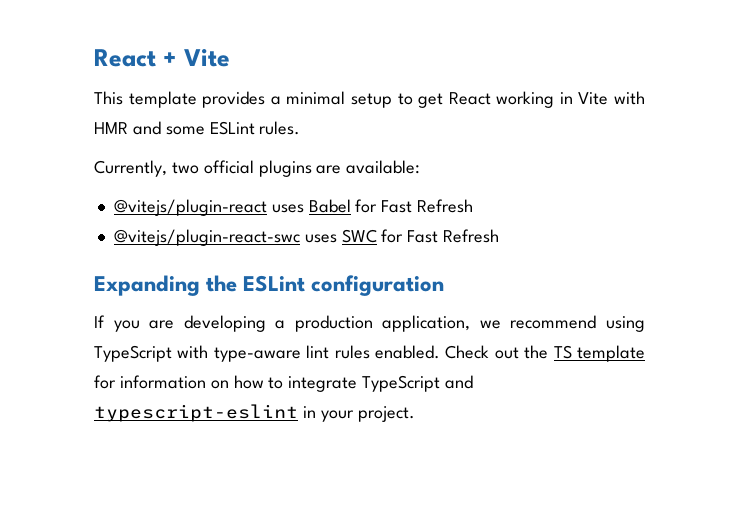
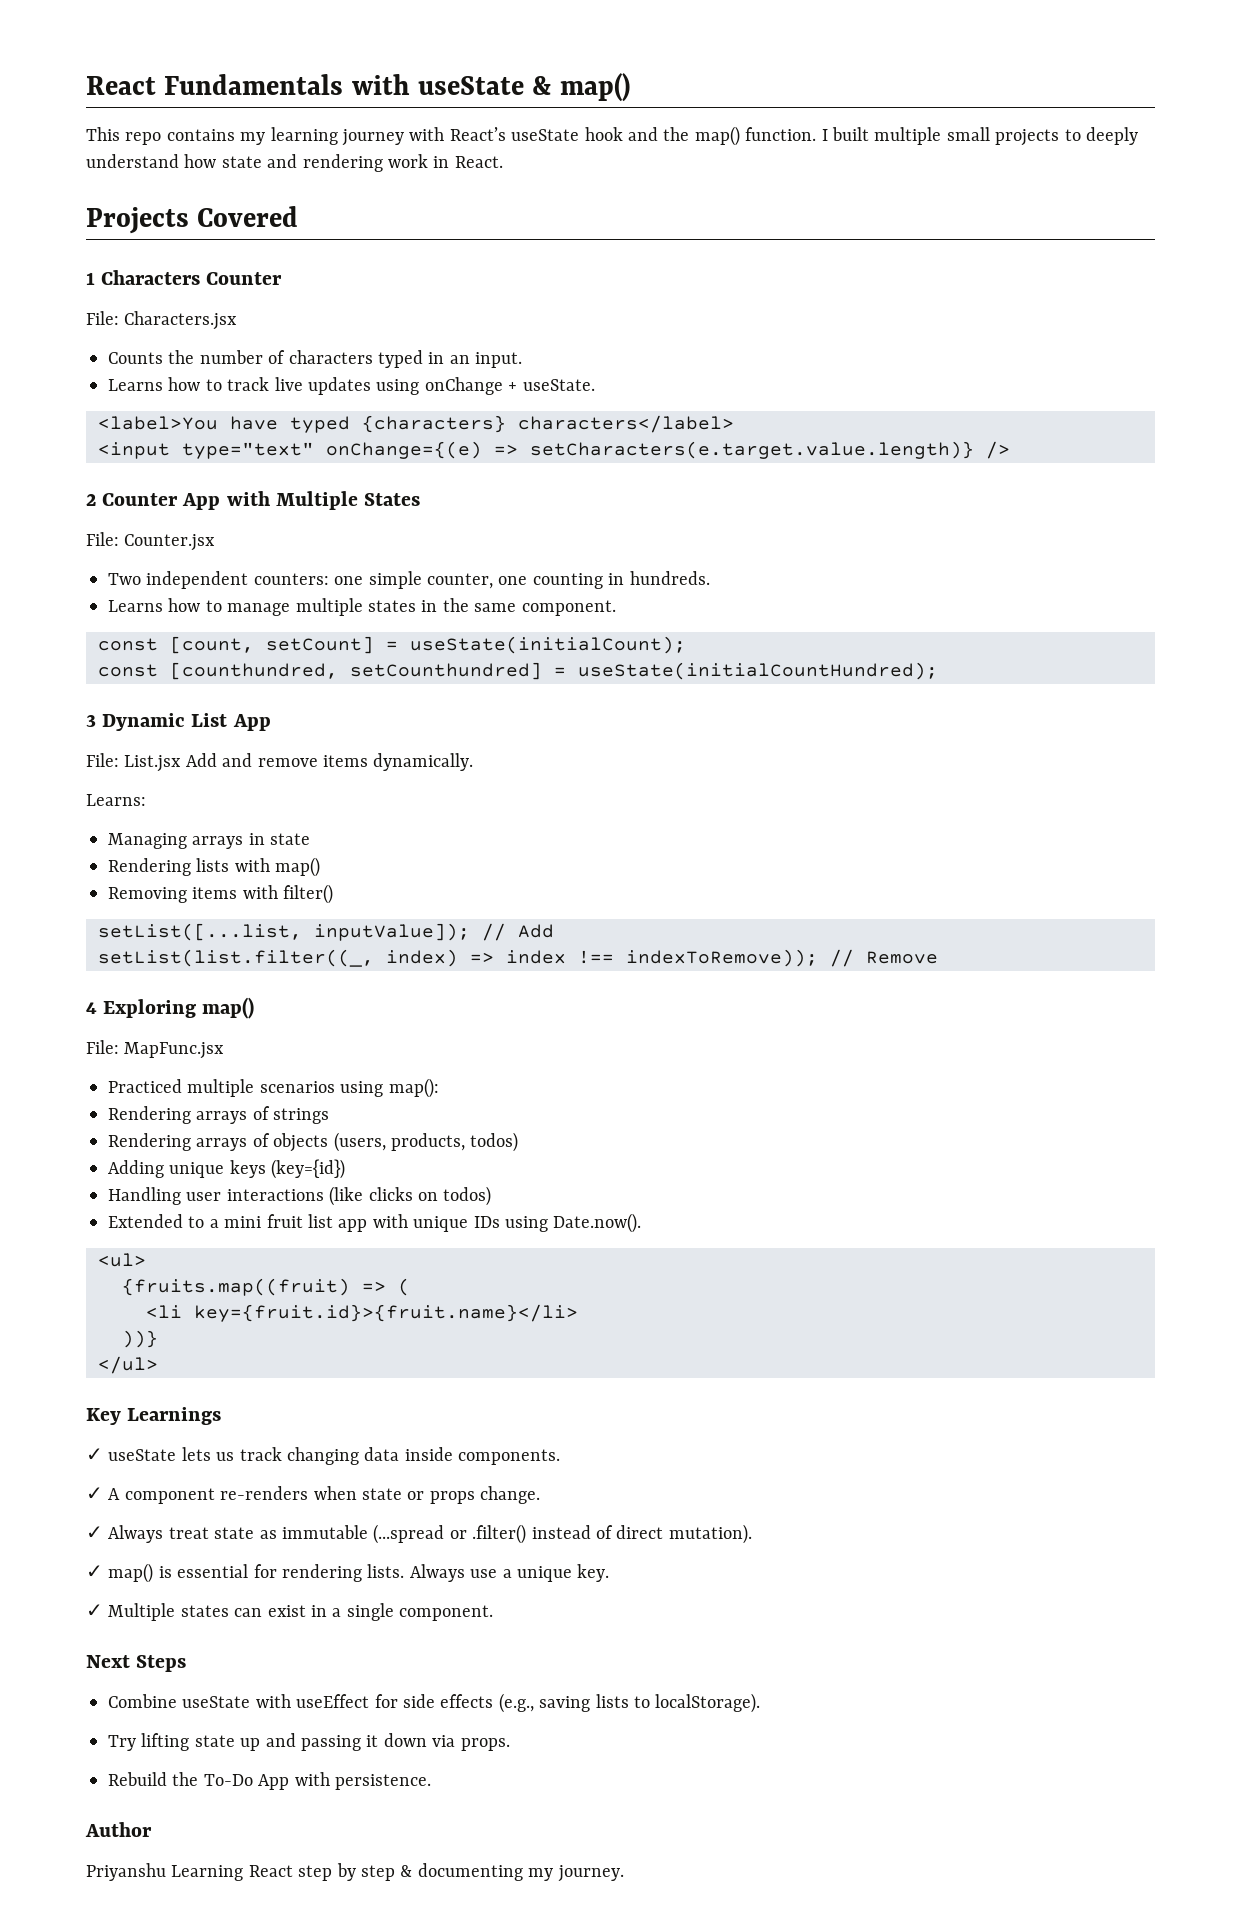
- React + Vite
- This template provides a minimal setup to get React working in Vite with HMR and some ESLint rules.
- Currently, two official plugins are available:
- @vitejs/plugin-react uses Babel for Fast Refresh
- @vitejs/plugin-react-swc uses SWC for Fast Refresh
- Expanding the ESLint configuration
- If you are developing a production application, we recommend using TypeScript with type-aware lint rules enabled. Check out the TS template for information on how to integrate TypeScript and typescript-eslint in your project.
+ React Fundamentals with useState & map()
+ This repo contains my learning journey with React’s useState hook and the map() function. I built multiple small projects to deeply understand how state and rendering work in React.
+ Projects Covered
+ 1 Characters Counter
+ File: Characters.jsx
+ Counts the number of characters typed in an input.
+ Learns how to track live updates using onChange + useState.
+ <label>You have typed {characters} characters</label>
+ <input type="text" onChange={(e) => setCharacters(e.target.value.length)} />
+ 2 Counter App with Multiple States
+ File: Counter.jsx
+ Two independent counters: one simple counter, one counting in hundreds.
+ Learns how to manage multiple states in the same component.
+ const [count, setCount] = useState(initialCount);
+ const [counthundred, setCounthundred] = useState(initialCountHundred);
+ 3 Dynamic List App
+ File: List.jsx Add and remove items dynamically.
+ Learns:
+ Managing arrays in state
+ Rendering lists with map()
+ Removing items with filter()
+ setList([...list, inputValue]); // Add
+ setList(list.filter((_, index) => index !== indexToRemove)); // Remove
+ 4 Exploring map()
+ File: MapFunc.jsx
+ Practiced multiple scenarios using map():
+ Rendering arrays of strings
+ Rendering arrays of objects (users, products, todos)
+ Adding unique keys (key={id})
+ Handling user interactions (like clicks on todos)
+ Extended to a mini fruit list app with unique IDs using Date.now().
+ <ul>
+ {fruits.map((fruit) => (
+ <li key={fruit.id}>{fruit.name}</li>
+ ))}
+ </ul>
+ Key Learnings
+ ✓ useState lets us track changing data inside components.
+ ✓ A component re-renders when state or props change.
+ ✓ Always treat state as immutable (...spread or .filter() instead of direct mutation).
+ ✓ map() is essential for rendering lists. Always use a unique key.
+ ✓ Multiple states can exist in a single component.
+ Next Steps
+ Combine useState with useEffect for side effects (e.g., saving lists to localStorage).
+ Try lifting state up and passing it down via props.
+ Rebuild the To-Do App with persistence.
+ Author
+ Priyanshu Learning React step by step & documenting my journey.

